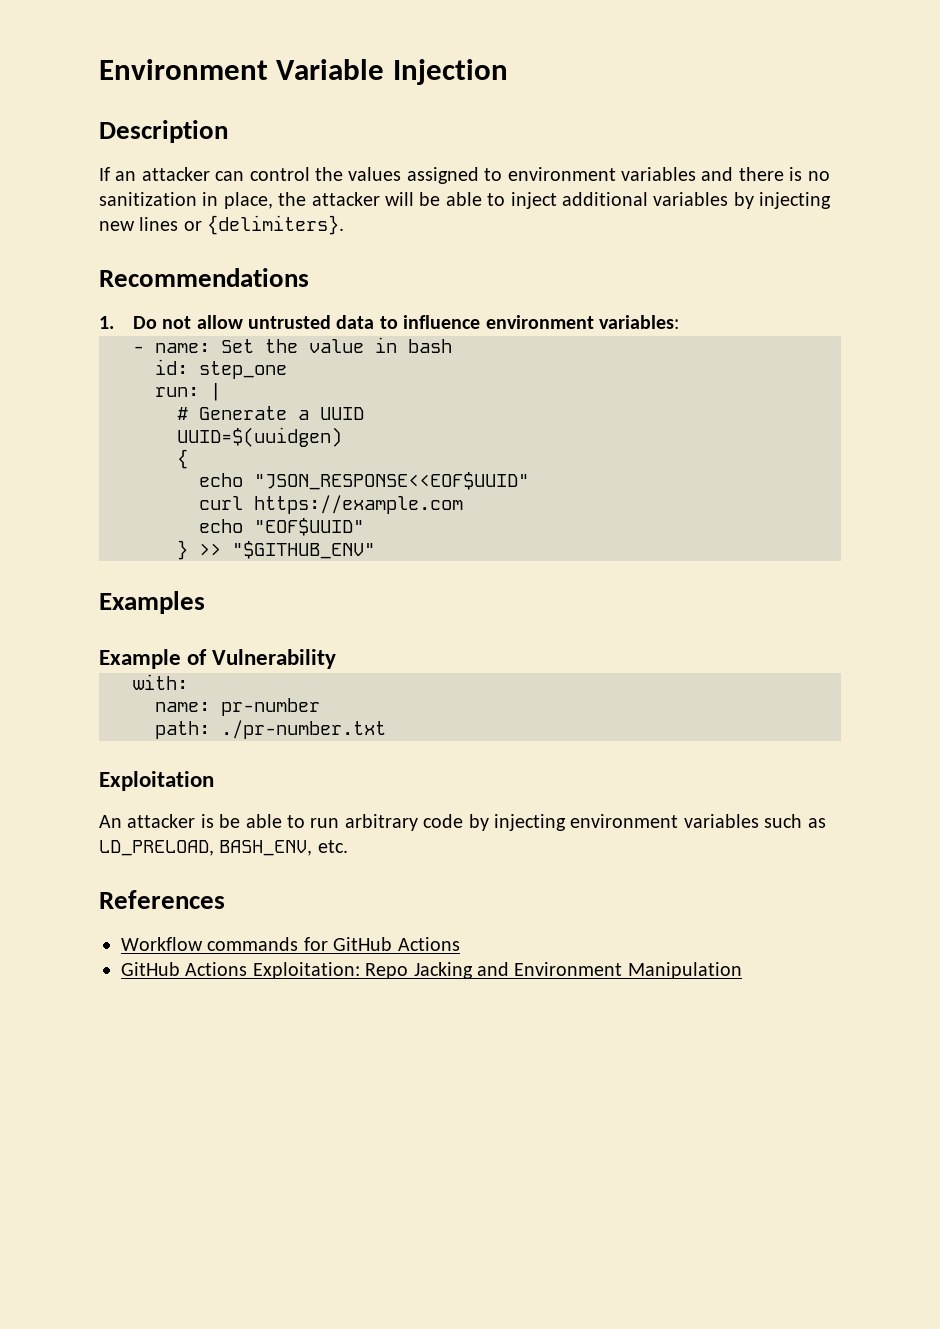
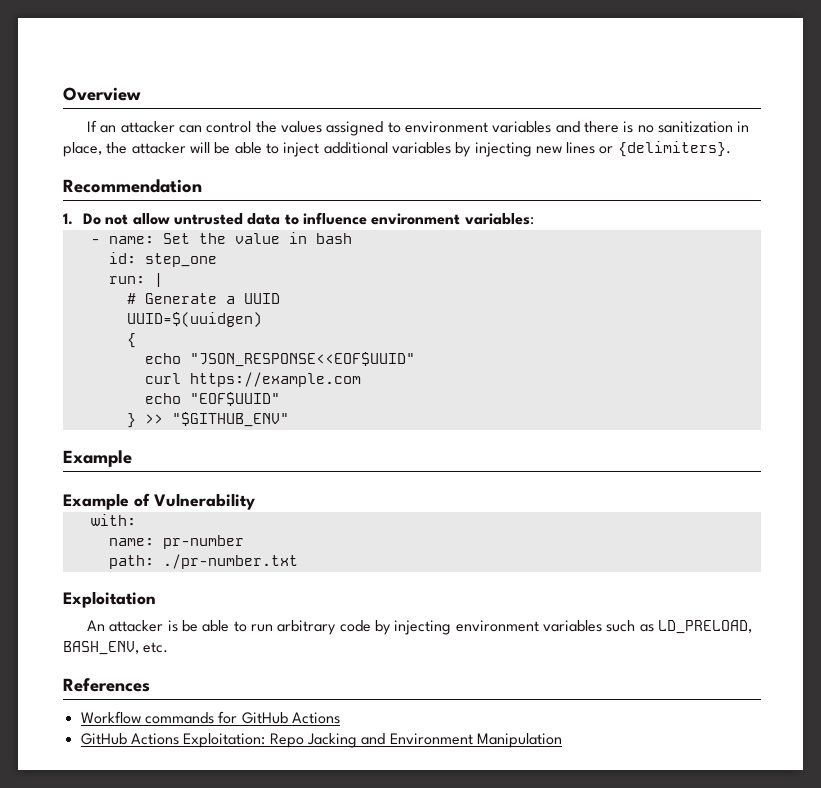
- Environment Variable Injection
- Description
+ Overview
- Recommendations
+ Recommendation
  } >> "$GITHUB_ENV"
- Examples
+ Example

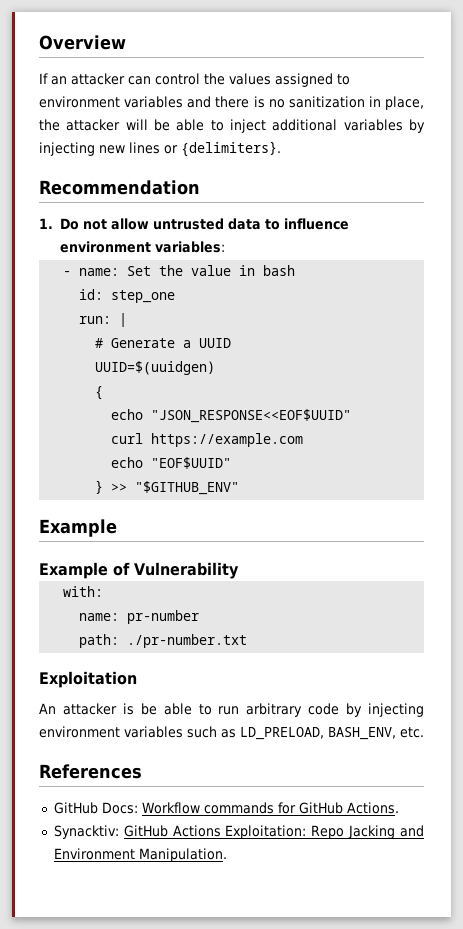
- Workflow commands for GitHub Actions
- GitHub Actions Exploitation: Repo Jacking and Environment Manipulation
+ GitHub Docs: Workflow commands for GitHub Actions.
+ Synacktiv: GitHub Actions Exploitation: Repo Jacking and Environment Manipulation.

